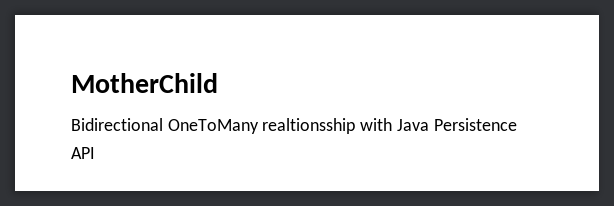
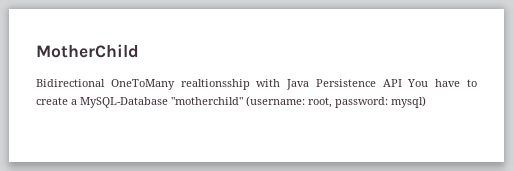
- Bidirectional OneToMany realtionsship with Java Persistence API
+ Bidirectional OneToMany realtionsship with Java Persistence API You have to create a MySQL-Database "motherchild" (username: root, password: mysql)

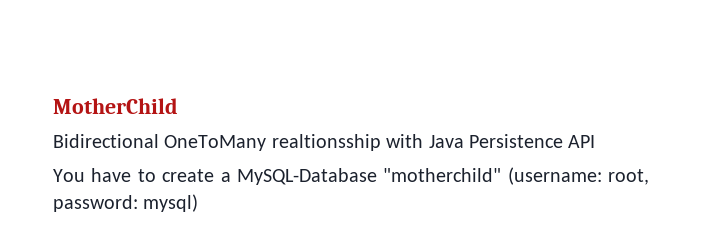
- Bidirectional OneToMany realtionsship with Java Persistence API You have to create a MySQL-Database "motherchild" (username: root, password: mysql)
+ Bidirectional OneToMany realtionsship with Java Persistence API
+ You have to create a MySQL-Database "motherchild" (username: root, password: mysql)

